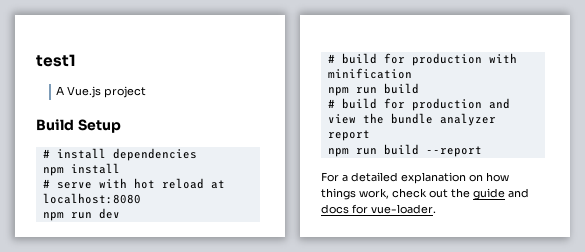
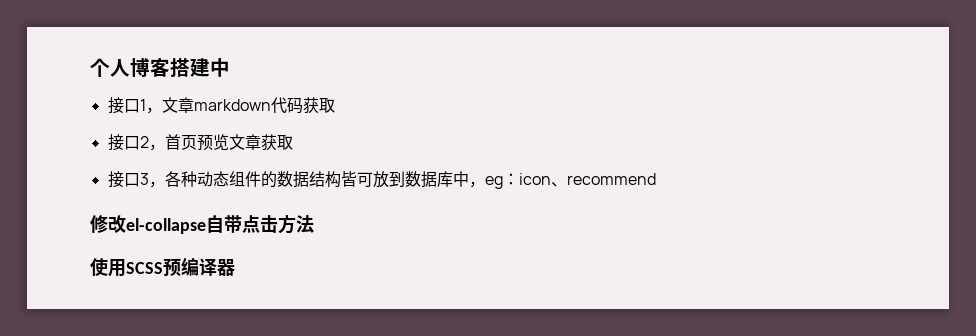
- test1
- A Vue.js project
- Build Setup
- # install dependencies
- npm install
- # serve with hot reload at localhost:8080
- npm run dev
- # build for production with minification
- npm run build
- # build for production and view the bundle analyzer report
- npm run build --report
- For a detailed explanation on how things work, check out the guide and docs for vue-loader.
+ 个人博客搭建中
+ 接口1，文章markdown代码获取
+ 接口2，首页预览文章获取
+ 接口3，各种动态组件的数据结构皆可放到数据库中，eg：icon、recommend
+ 修改el-collapse自带点击方法
+ 使用SCSS预编译器

